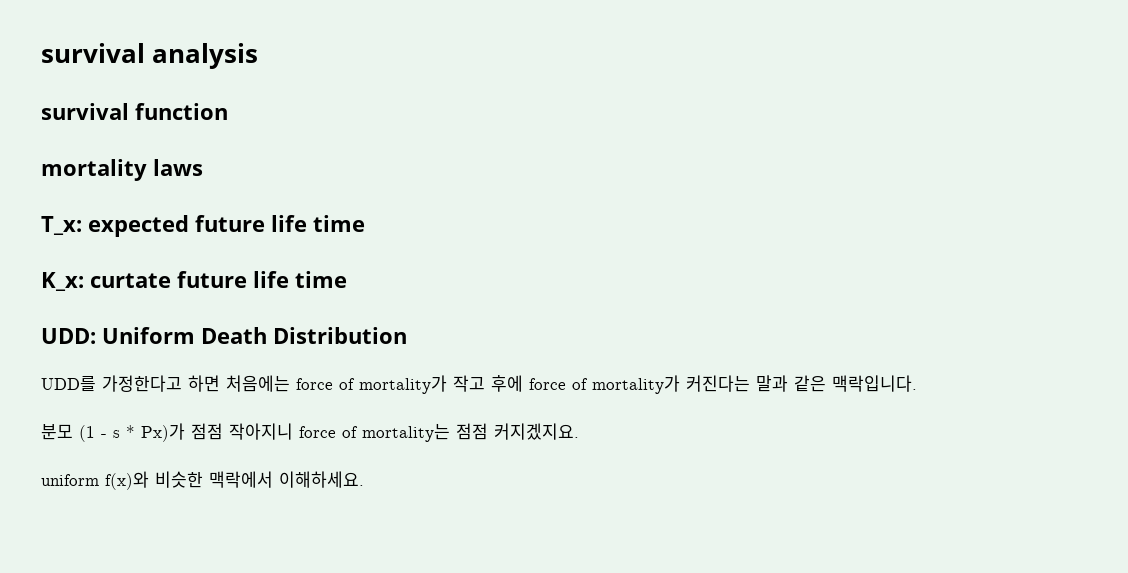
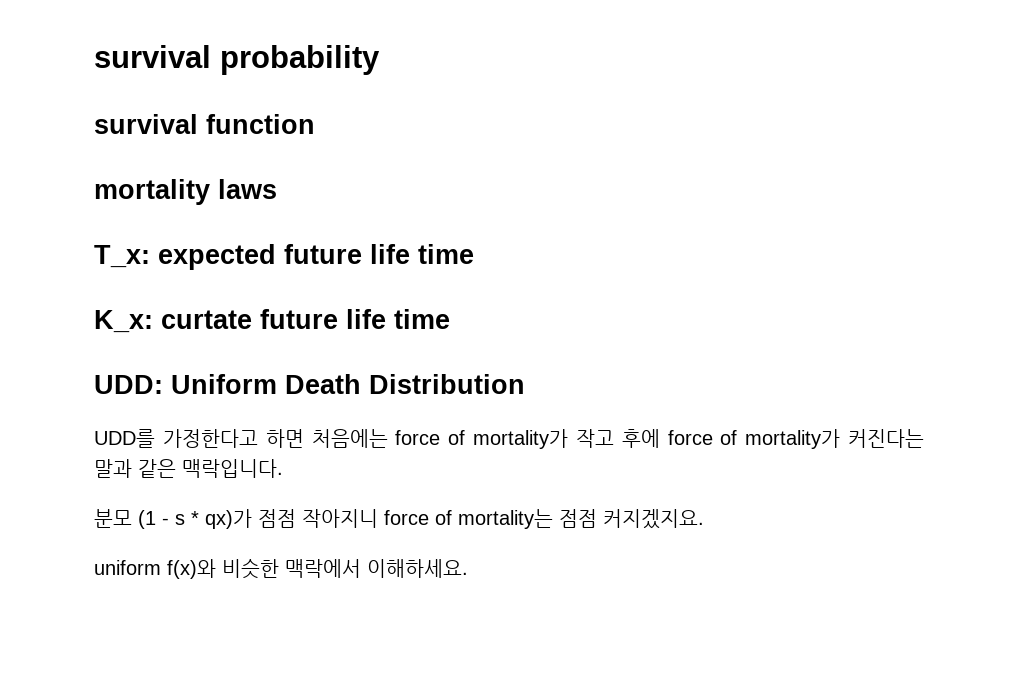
- survival analysis
+ survival probability
- 분모 (1 - s * Px)가 점점 작아지니 force of mortality는 점점 커지겠지요.
+ 분모 (1 - s * qx)가 점점 작아지니 force of mortality는 점점 커지겠지요.

